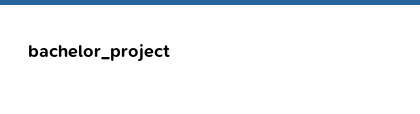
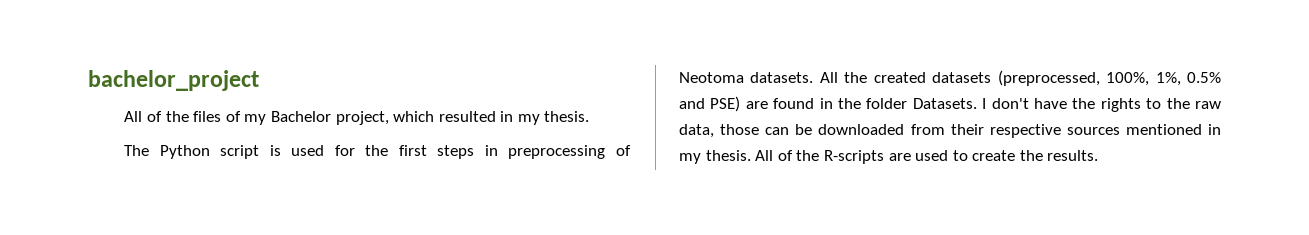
+ All of the files of my Bachelor project, which resulted in my thesis.
+ The Python script is used for the first steps in preprocessing of Neotoma datasets. All the created datasets (preprocessed, 100%, 1%, 0.5% and PSE) are found in the folder Datasets. I don't have the rights to the raw data, those can be downloaded from their respective sources mentioned in my thesis. All of the R-scripts are used to create the results.

